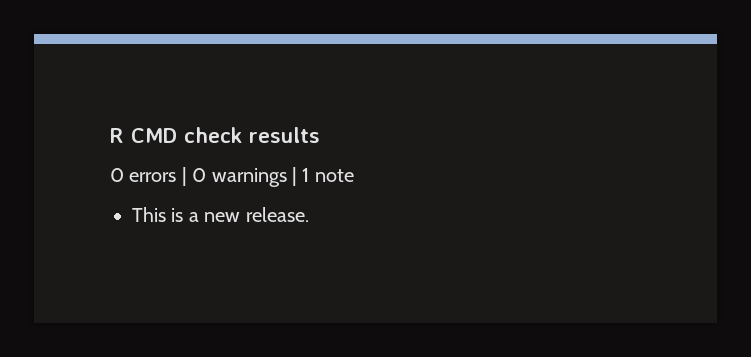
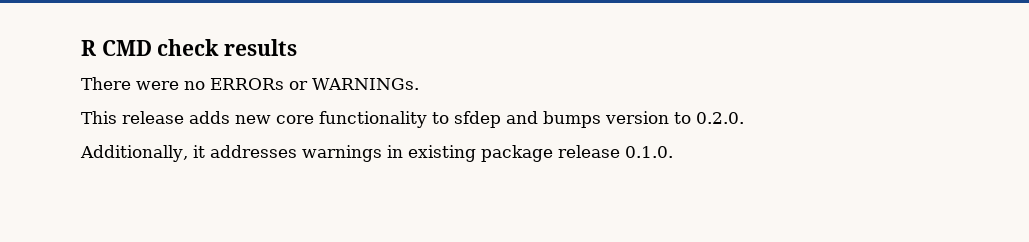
- 0 errors | 0 warnings | 1 note
- This is a new release.
+ There were no ERRORs or WARNINGs.
+ This release adds new core functionality to sfdep and bumps version to 0.2.0.
+ Additionally, it addresses warnings in existing package release 0.1.0.

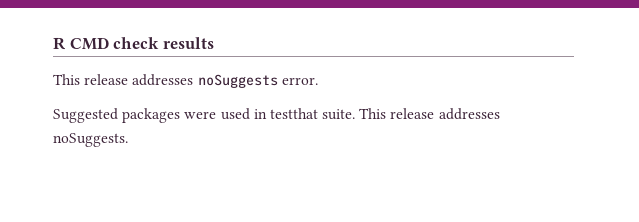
- There were no ERRORs or WARNINGs.
- This release adds new core functionality to sfdep and bumps version to 0.2.0.
- Additionally, it addresses warnings in existing package release 0.1.0.
+ This release addresses noSuggests error.
+ Suggested packages were used in testthat suite. This release addresses noSuggests.

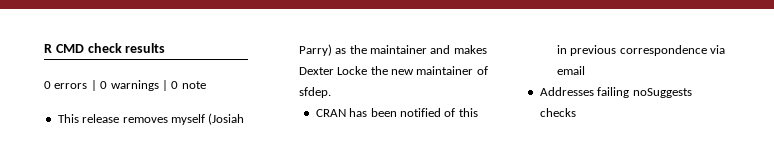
- This release addresses noSuggests error.
- Suggested packages were used in testthat suite. This release addresses noSuggests.
+ 0 errors | 0 warnings | 0 note
+ This release removes myself (Josiah Parry) as the maintainer and makes Dexter Locke the new maintainer of sfdep.
+ CRAN has been notified of this in previous correspondence via email
+ Addresses failing noSuggests checks

